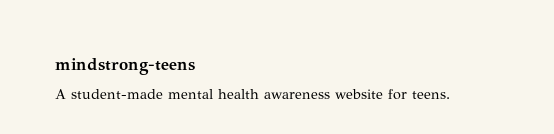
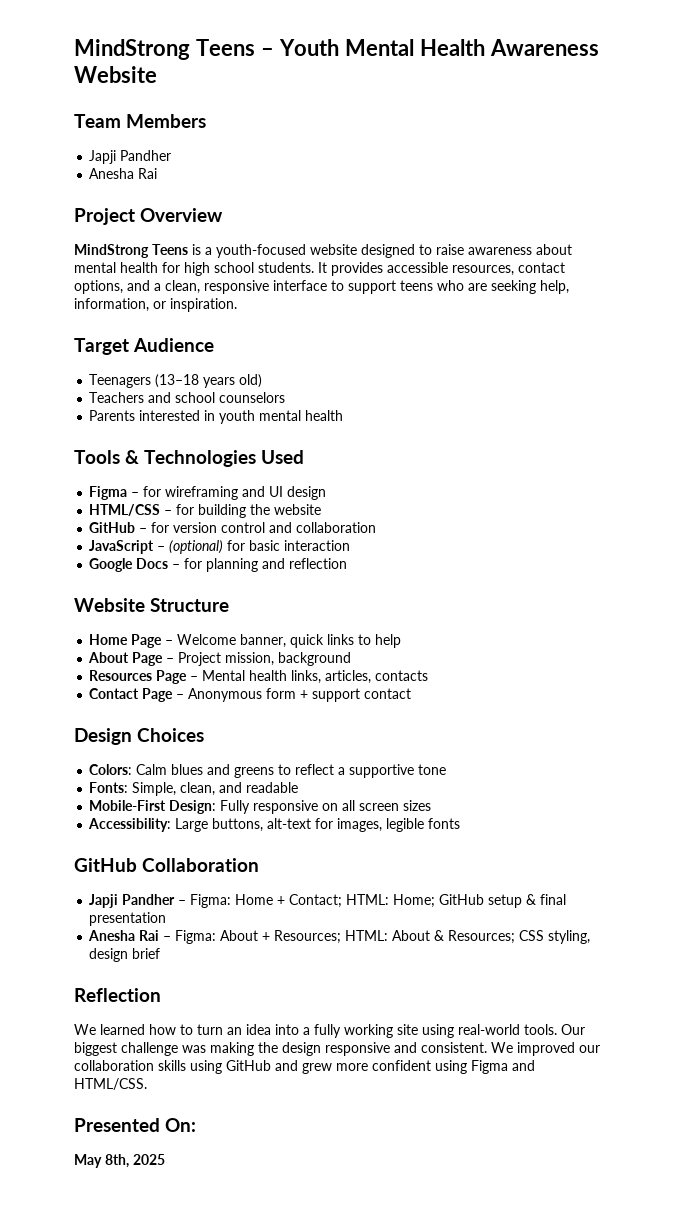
- mindstrong-teens
- A student-made mental health awareness website for teens.
+ MindStrong Teens – Youth Mental Health Awareness Website
+ Team Members
+ Japji Pandher
+ Anesha Rai
+ Project Overview
+ MindStrong Teens is a youth-focused website designed to raise awareness about mental health for high school students. It provides accessible resources, contact options, and a clean, responsive interface to support teens who are seeking help, information, or inspiration.
+ Target Audience
+ Teenagers (13–18 years old)
+ Teachers and school counselors
+ Parents interested in youth mental health
+ Tools & Technologies Used
+ Figma – for wireframing and UI design
+ HTML/CSS – for building the website
+ GitHub – for version control and collaboration
+ JavaScript – (optional) for basic interaction
+ Google Docs – for planning and reflection
+ Website Structure
+ Home Page – Welcome banner, quick links to help
+ About Page – Project mission, background
+ Resources Page – Mental health links, articles, contacts
+ Contact Page – Anonymous form + support contact
+ Design Choices
+ Colors: Calm blues and greens to reflect a supportive tone
+ Fonts: Simple, clean, and readable
+ Mobile-First Design: Fully responsive on all screen sizes
+ Accessibility: Large buttons, alt-text for images, legible fonts
+ GitHub Collaboration
+ Japji Pandher – Figma: Home + Contact; HTML: Home; GitHub setup & final presentation
+ Anesha Rai – Figma: About + Resources; HTML: About & Resources; CSS styling, design brief
+ Reflection
+ We learned how to turn an idea into a fully working site using real-world tools. Our biggest challenge was making the design responsive and consistent. We improved our collaboration skills using GitHub and grew more confident using Figma and HTML/CSS.
+ Presented On:
+ May 8th, 2025

